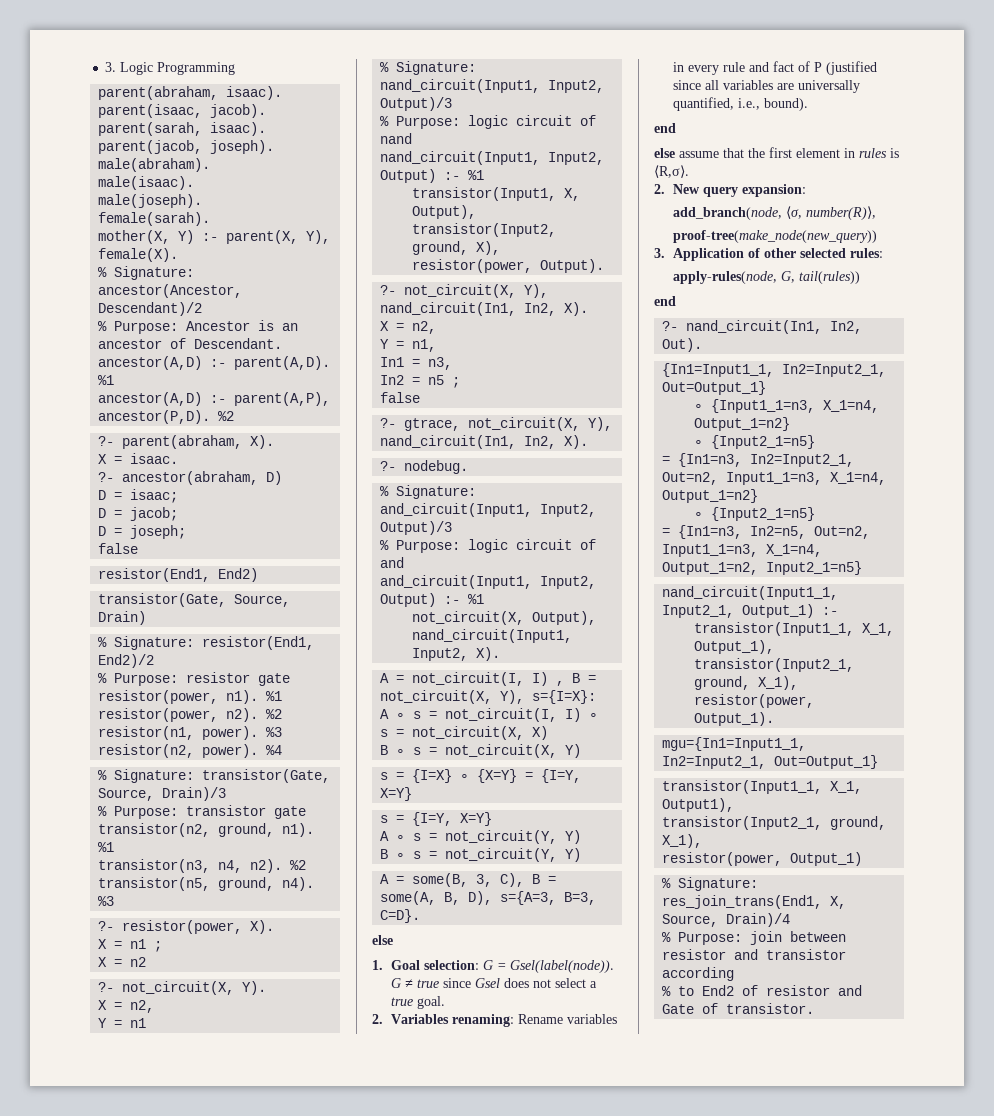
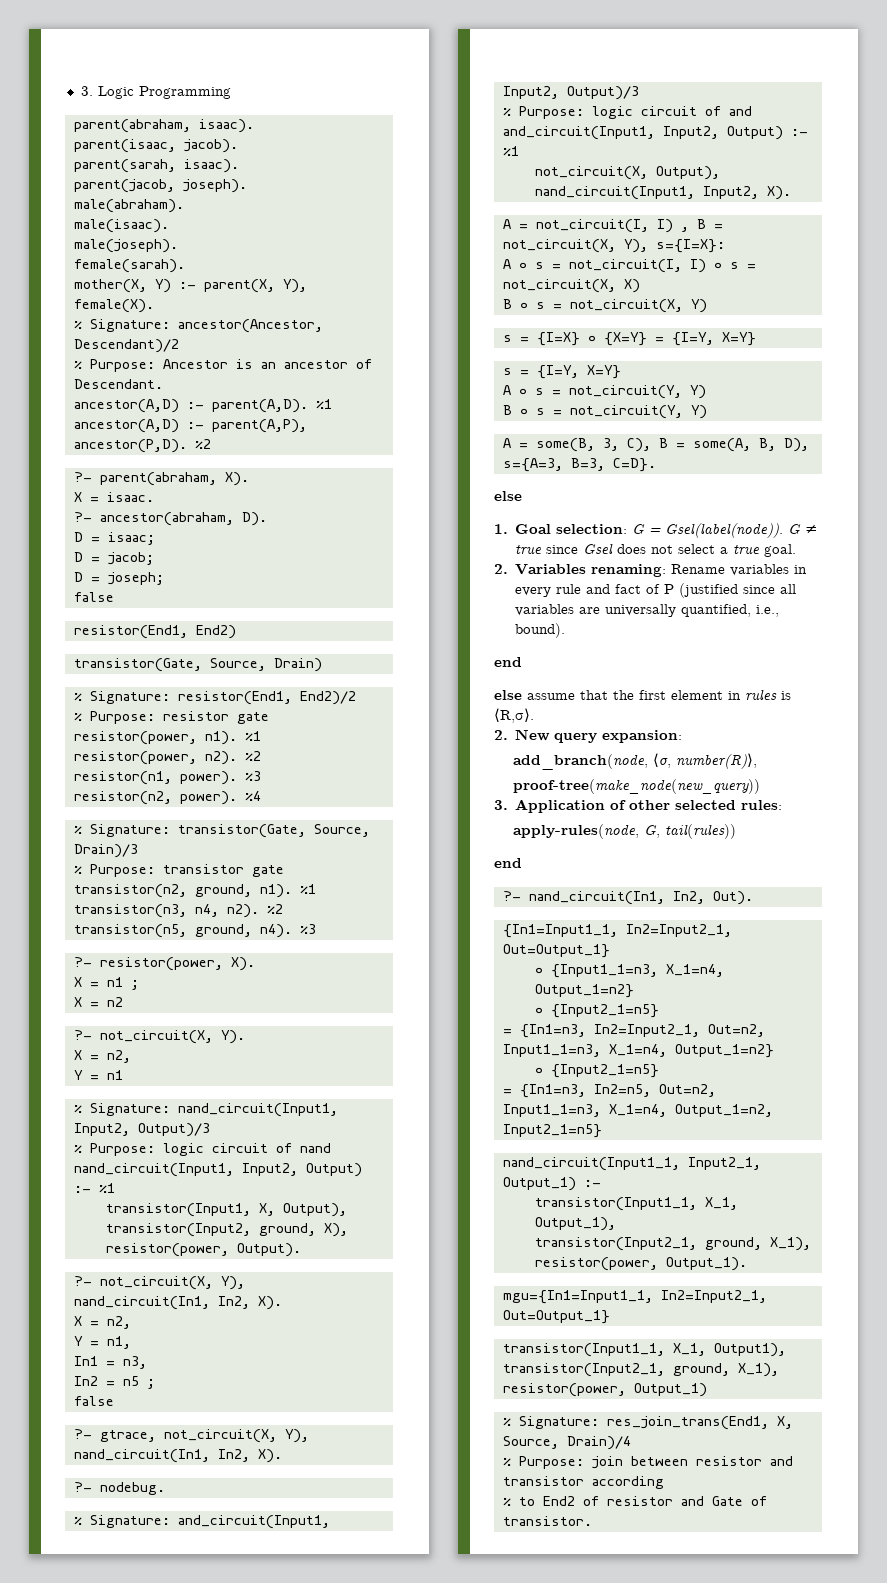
- ?- ancestor(abraham, D)
+ ?- ancestor(abraham, D).

